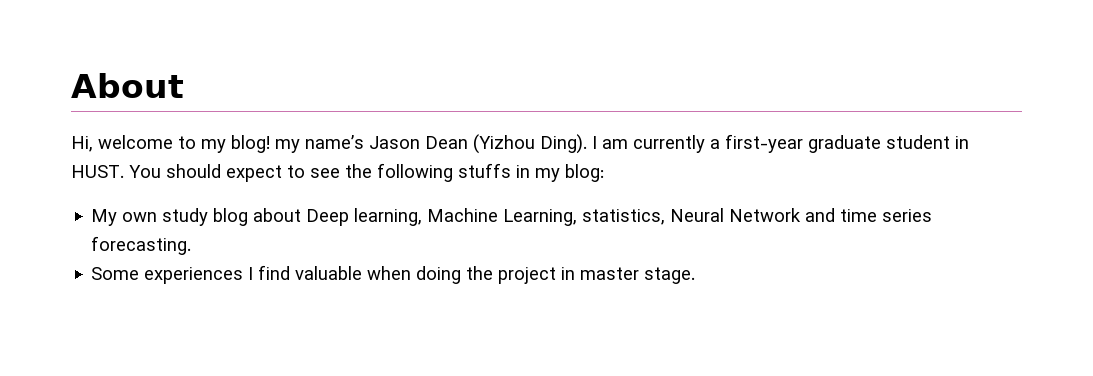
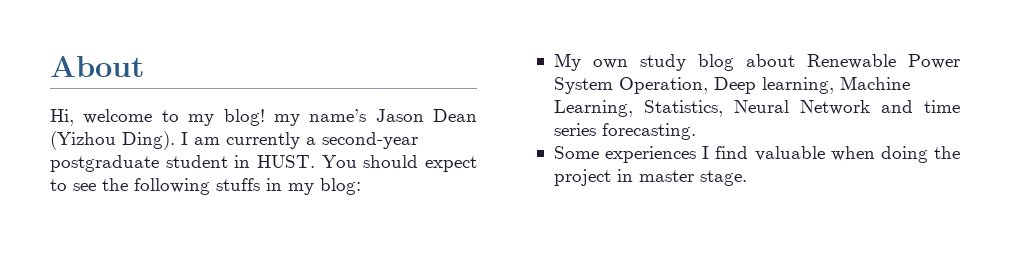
- I am currently a first-year graduate student in HUST.
+ I am currently a second-year postgraduate student in HUST.
- My own study blog about Deep learning, Machine Learning, statistics, Neural Network and time series forecasting.
+ My own study blog about Renewable Power System Operation, Deep learning, Machine Learning, Statistics, Neural Network and time series forecasting.

